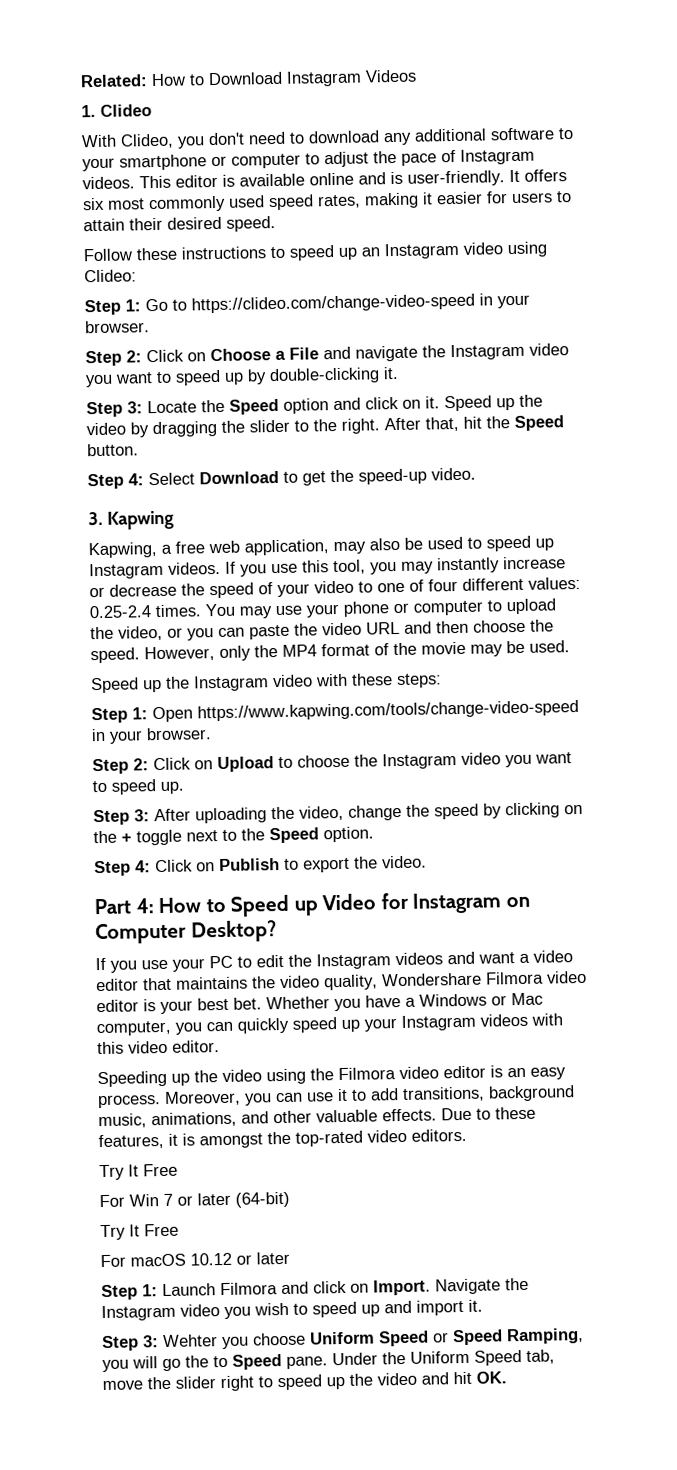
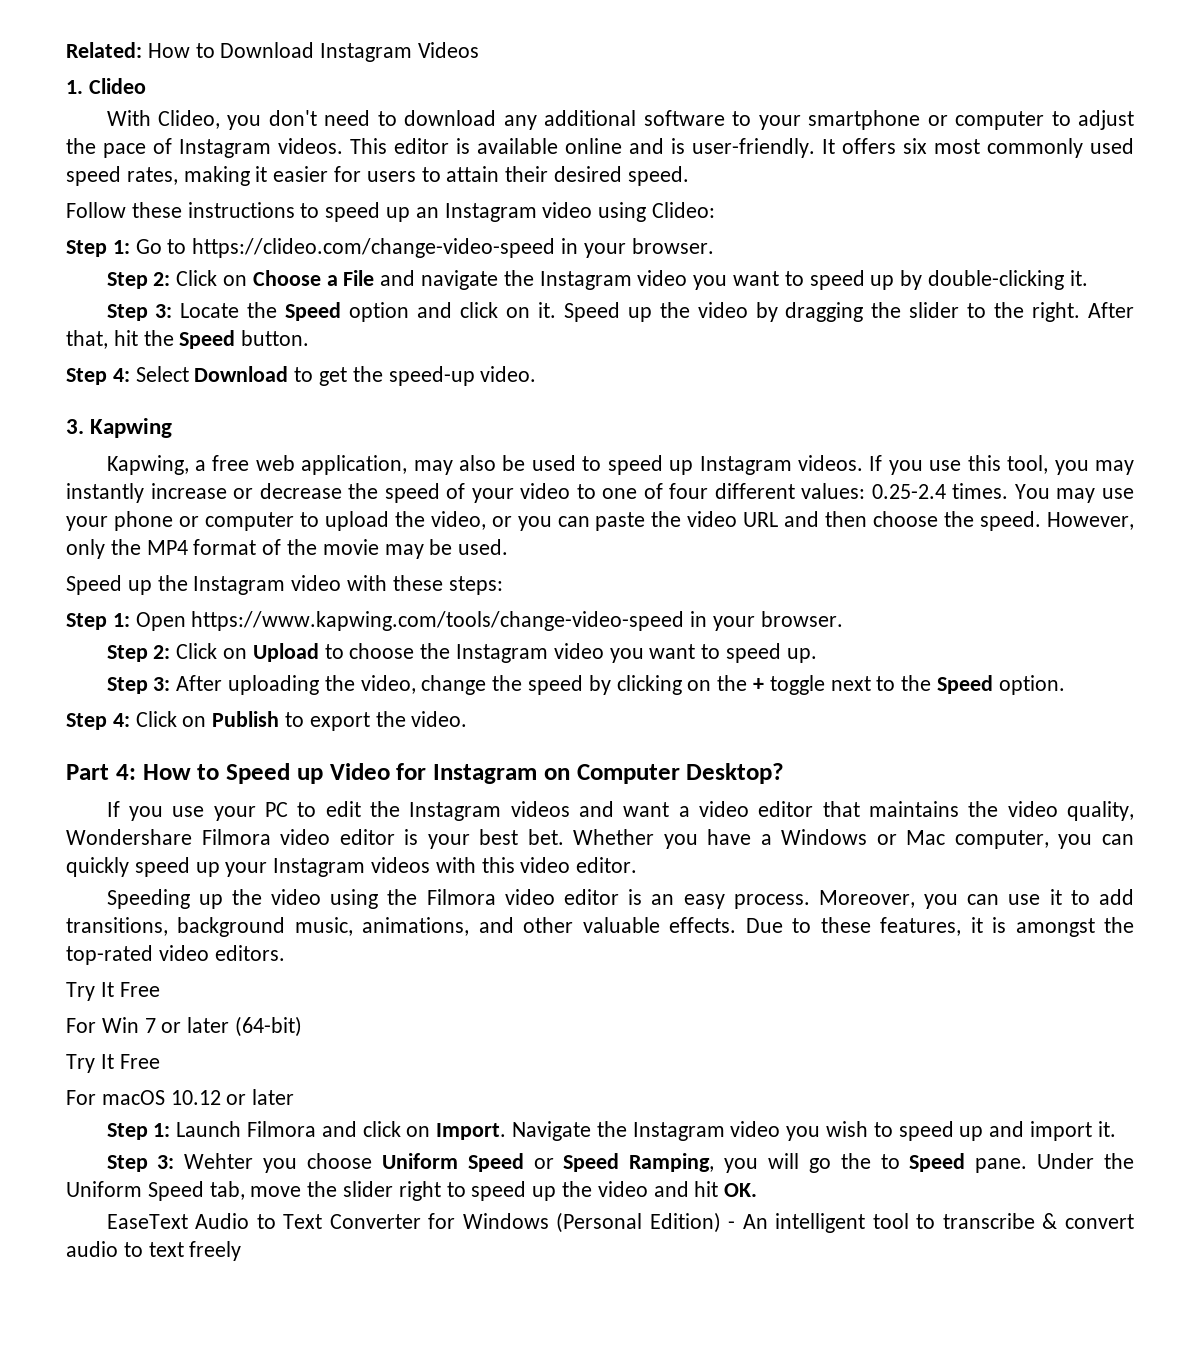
+ EaseText Audio to Text Converter for Windows (Personal Edition) - An intelligent tool to transcribe & convert audio to text freely

